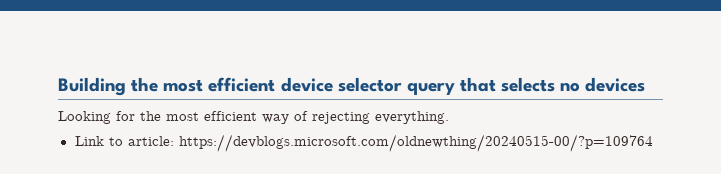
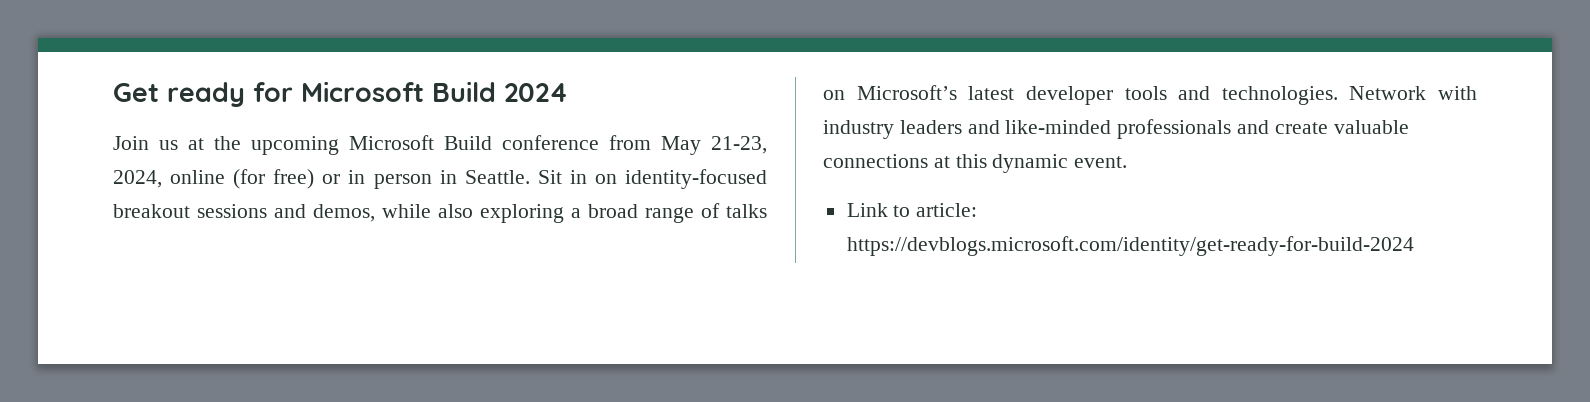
- Building the most efficient device selector query that selects no devices
- Looking for the most efficient way of rejecting everything.
+ Get ready for Microsoft Build 2024
+ Join us at the upcoming Microsoft Build conference from May 21-23, 2024, online (for free) or in person in Seattle. Sit in on identity-focused breakout sessions and demos, while also exploring a broad range of talks on Microsoft’s latest developer tools and technologies. Network with industry leaders and like-minded professionals and create valuable connections at this dynamic event.
- Link to article: https://devblogs.microsoft.com/oldnewthing/20240515-00/?p=109764
+ Link to article: https://devblogs.microsoft.com/identity/get-ready-for-build-2024

